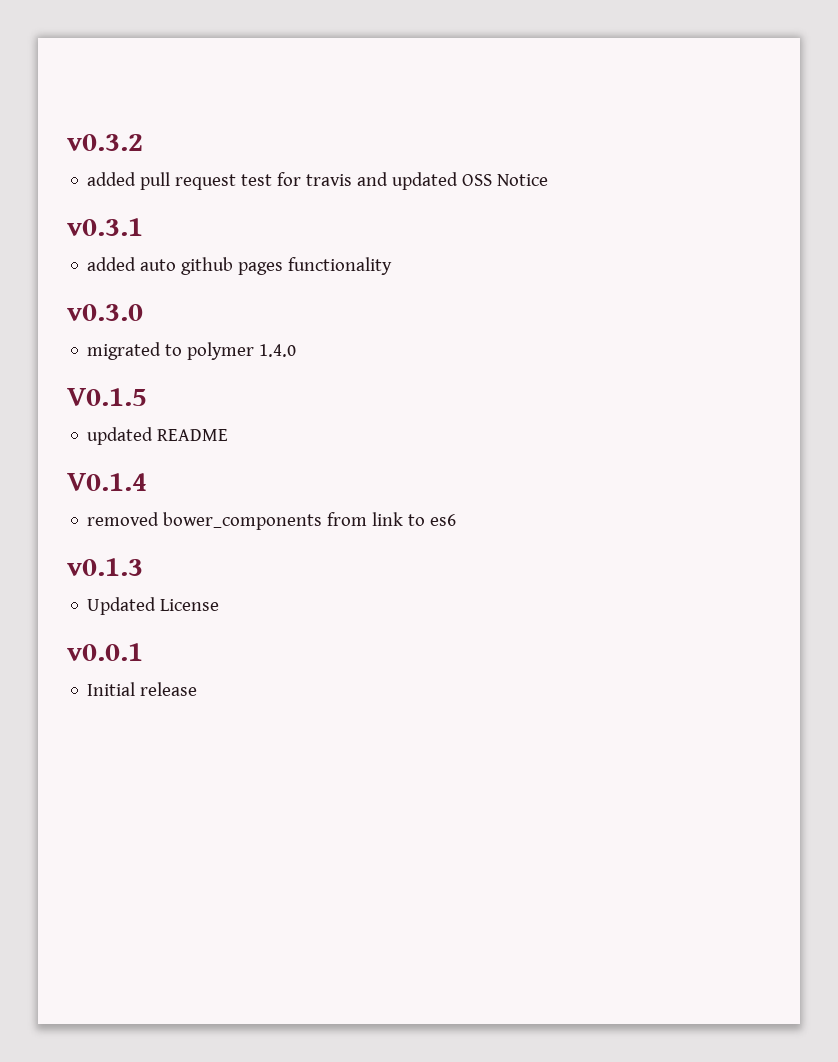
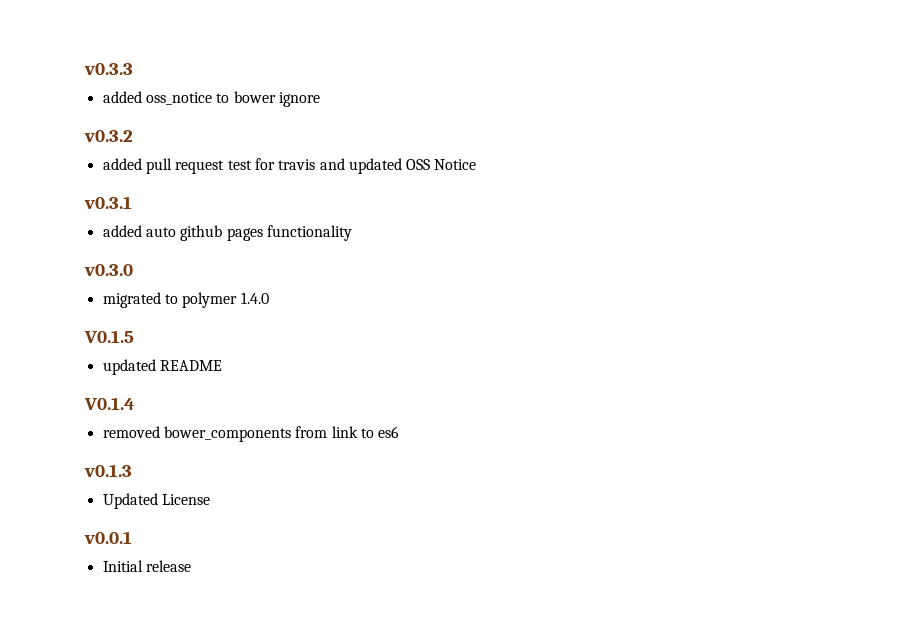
+ v0.3.3
+ added oss_notice to bower ignore

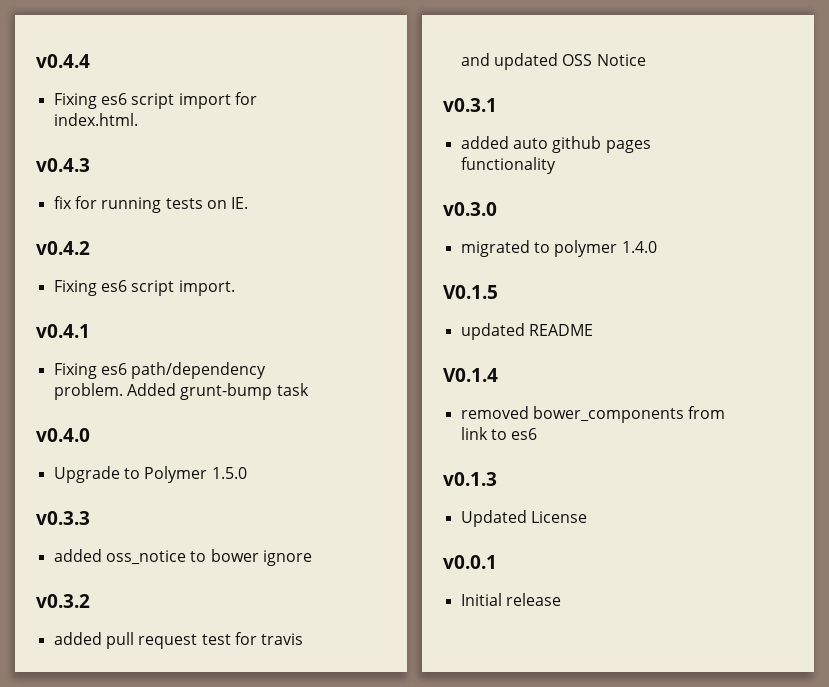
+ v0.4.4
+ Fixing es6 script import for index.html.
+ v0.4.3
+ fix for running tests on IE.
+ v0.4.2
+ Fixing es6 script import.
+ v0.4.1
+ Fixing es6 path/dependency problem. Added grunt-bump task
+ v0.4.0
+ Upgrade to Polymer 1.5.0

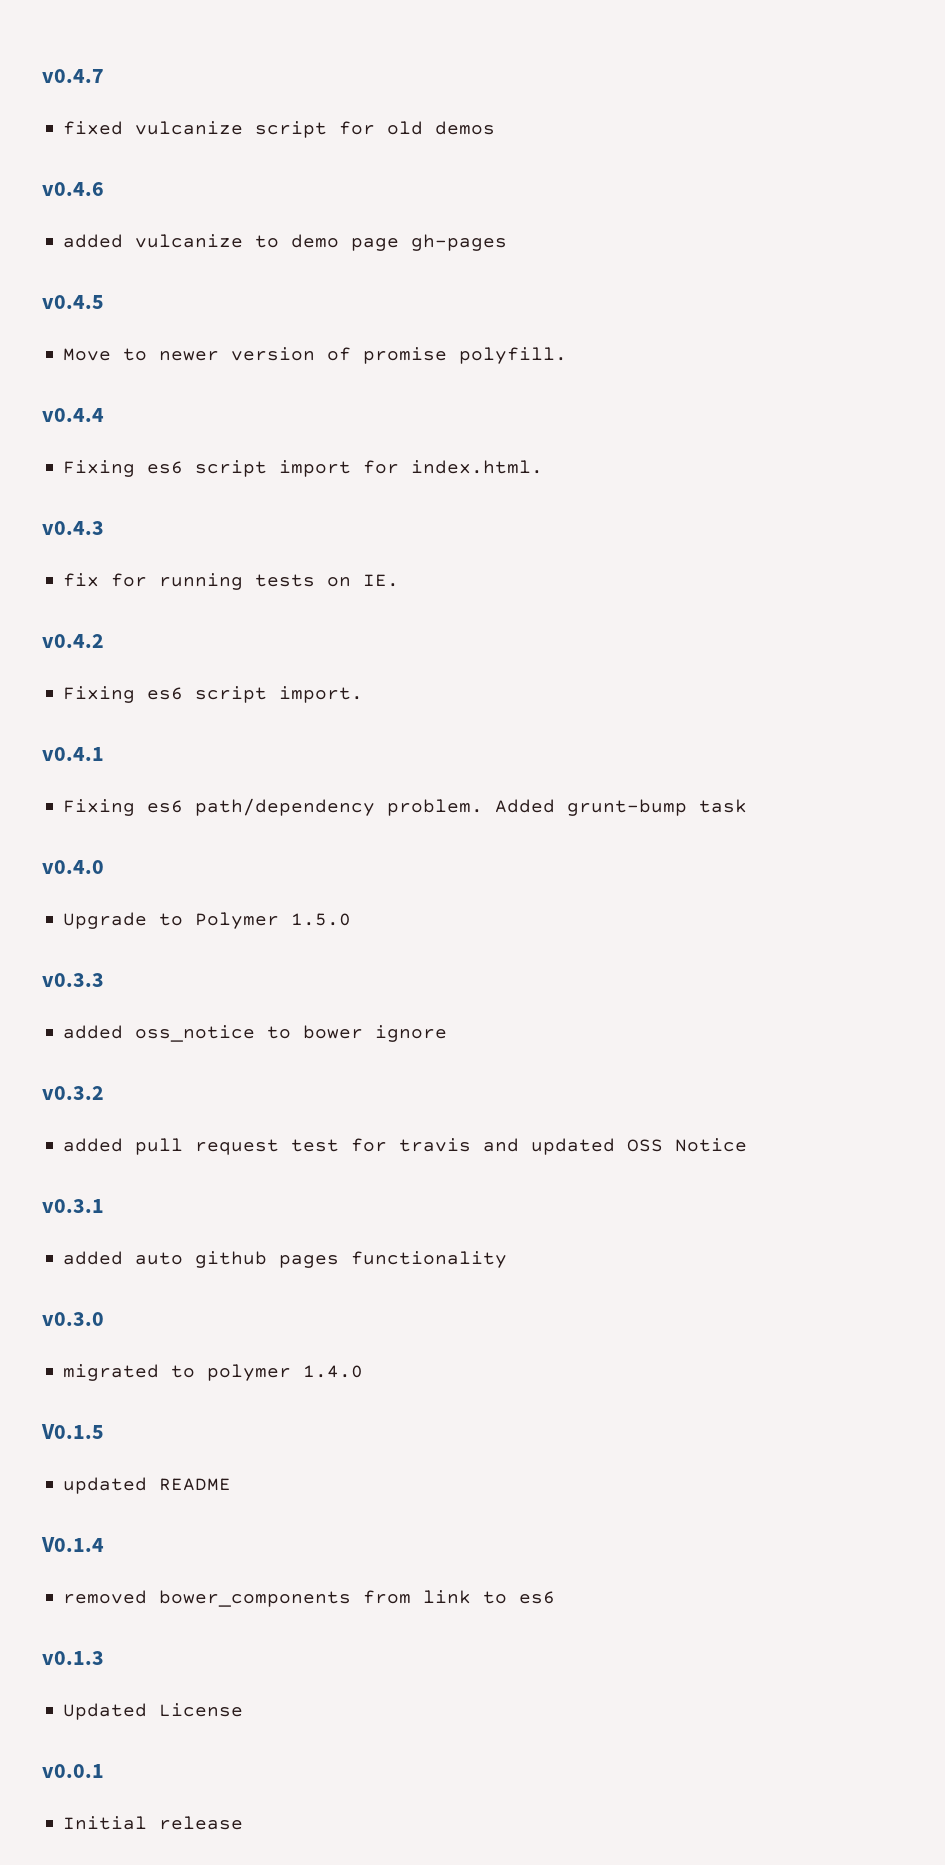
+ v0.4.7
+ fixed vulcanize script for old demos
+ v0.4.6
+ added vulcanize to demo page gh-pages
+ v0.4.5
+ Move to newer version of promise polyfill.

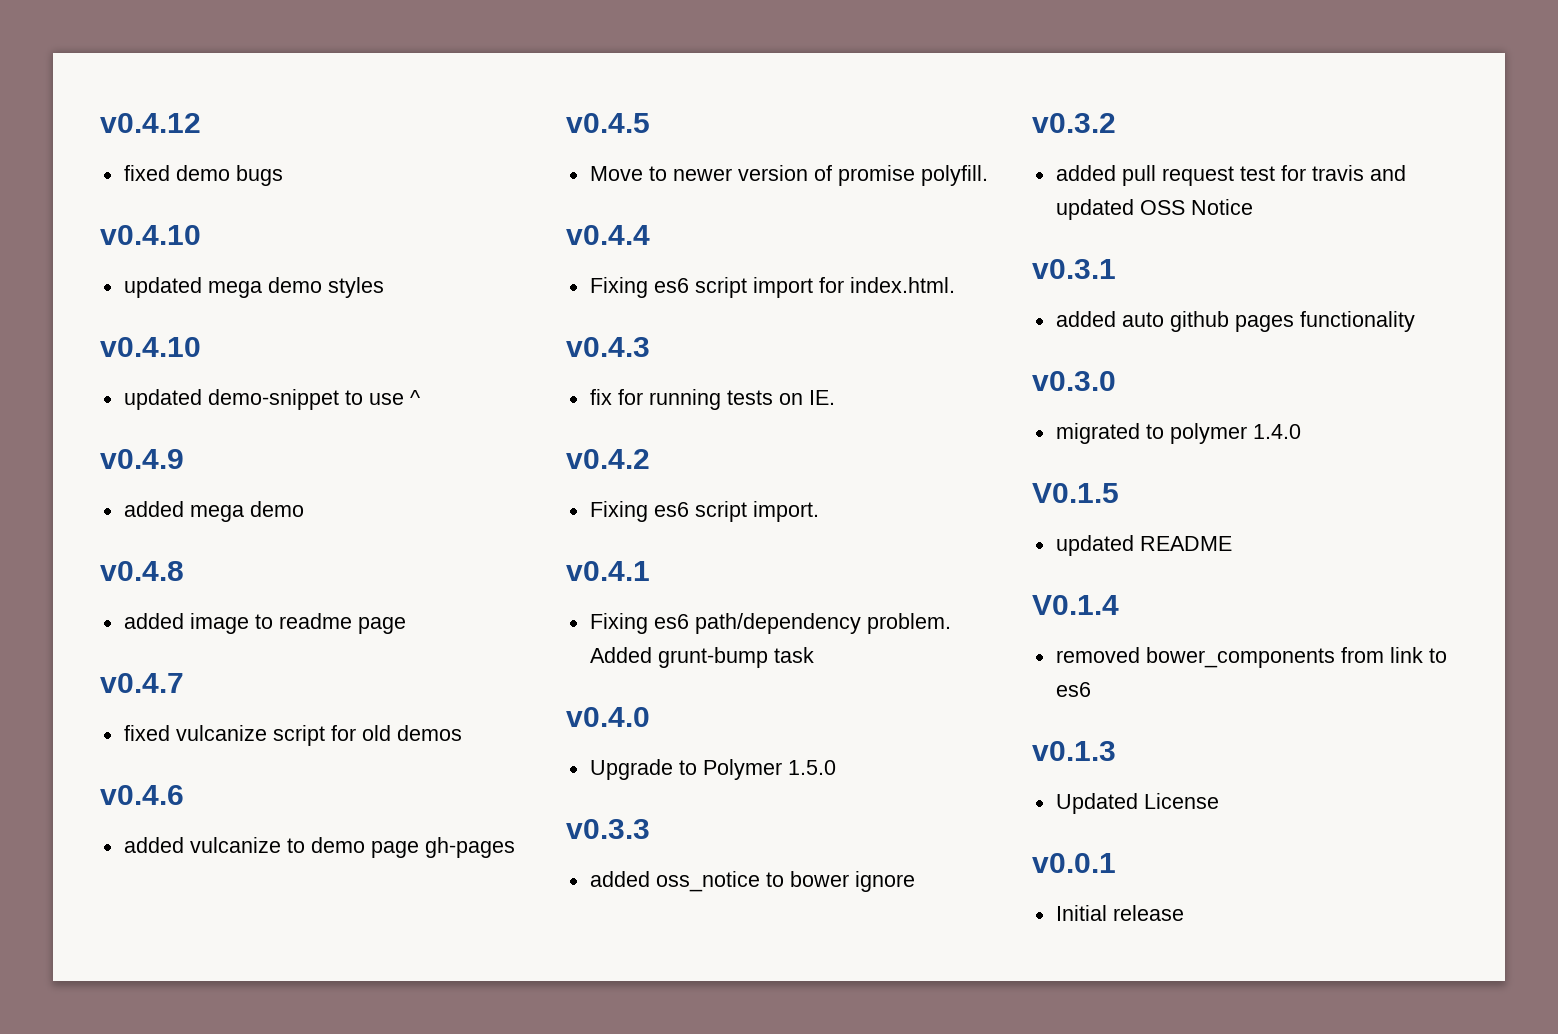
+ v0.4.12
+ fixed demo bugs
+ v0.4.10
+ updated mega demo styles
+ v0.4.10
+ updated demo-snippet to use ^
+ v0.4.9
+ added mega demo
+ v0.4.8
+ added image to readme page

